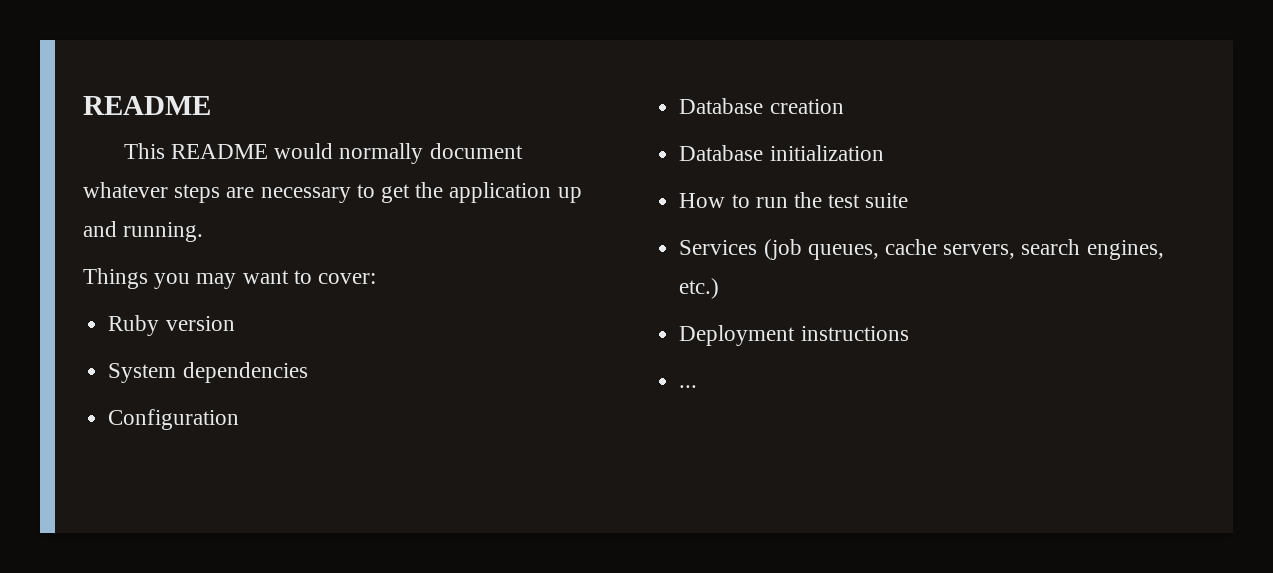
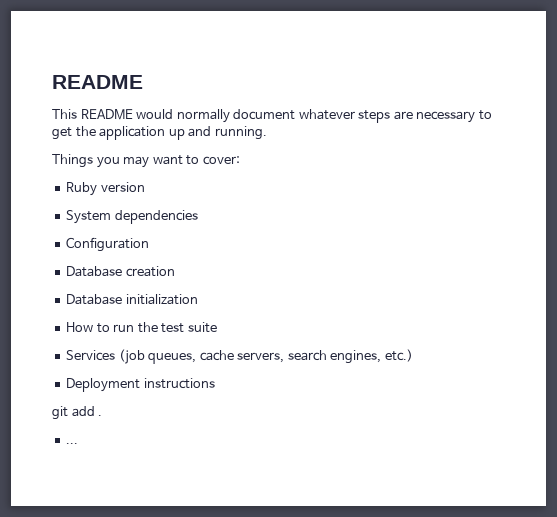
+ git add .

